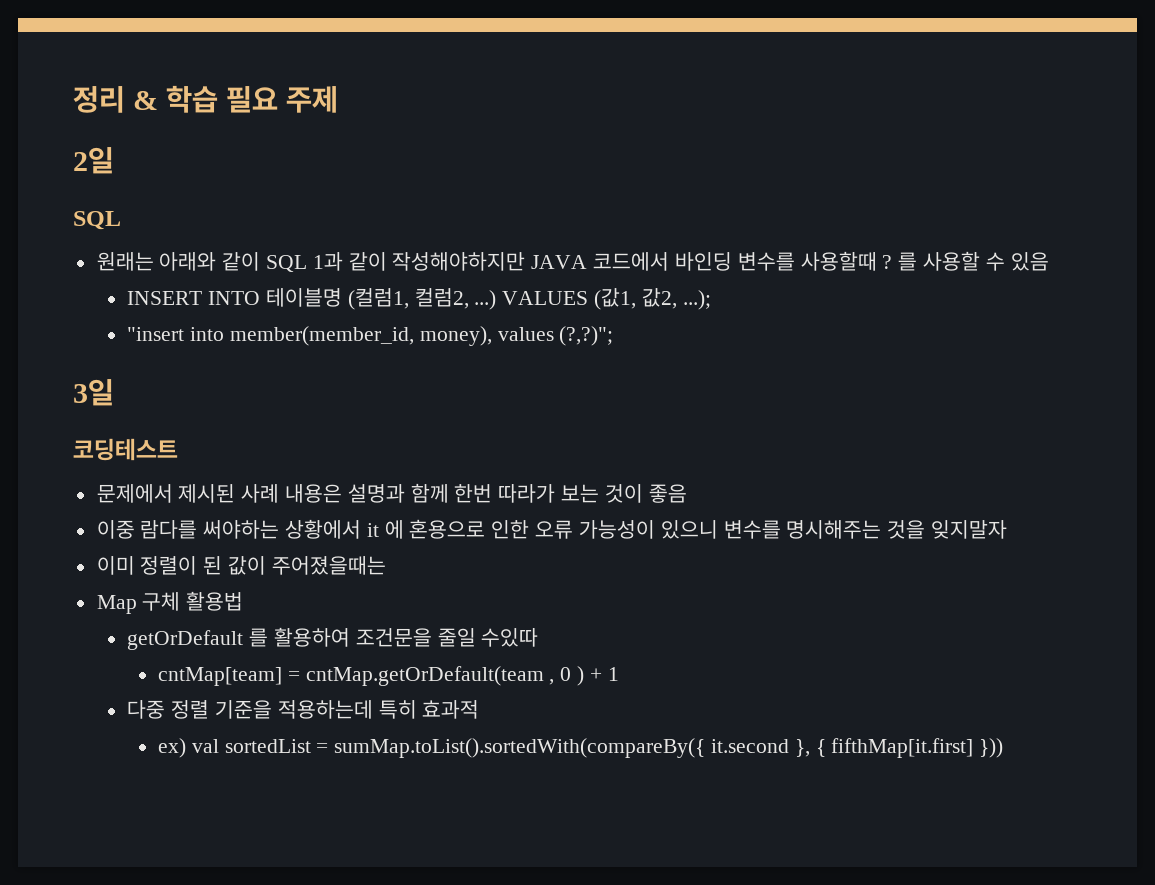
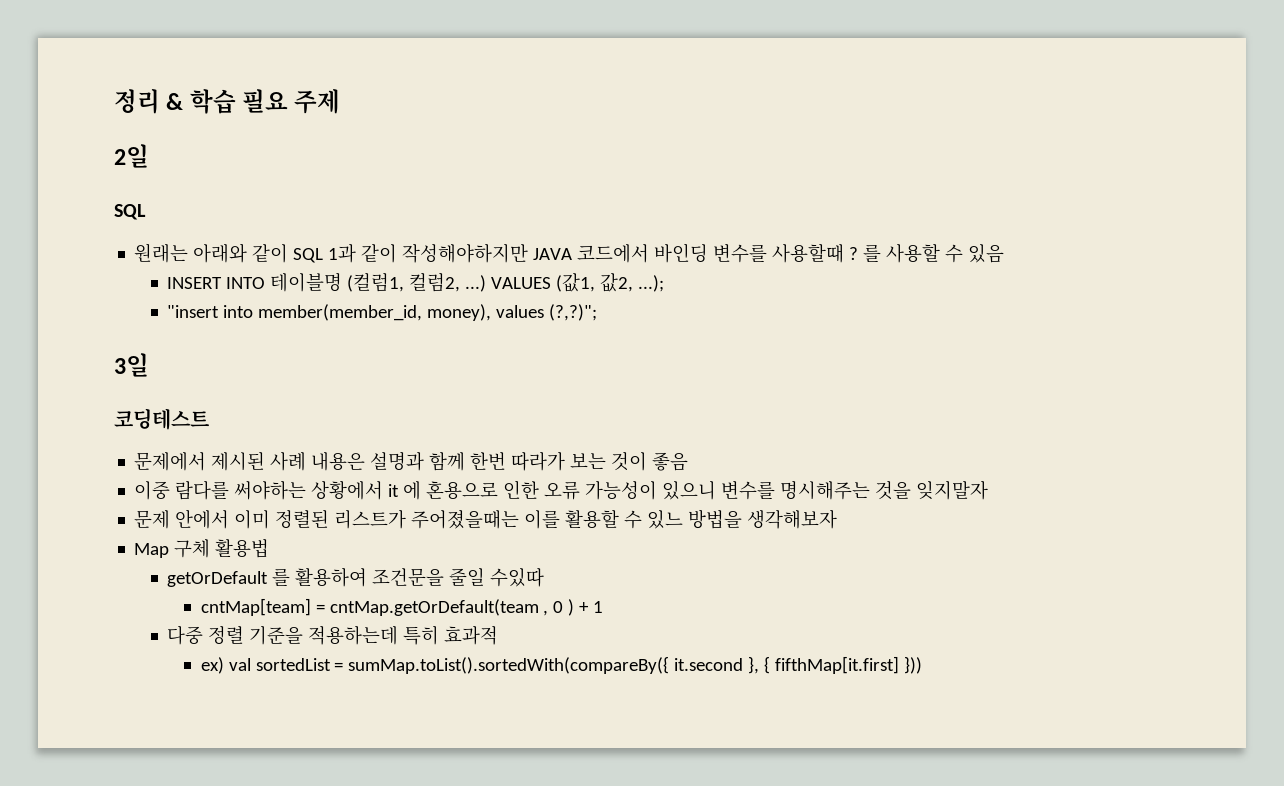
- 이미 정렬이 된 값이 주어졌을때는
+ 문제 안에서 이미 정렬된 리스트가 주어졌을때는 이를 활용할 수 있느 방법을 생각해보자

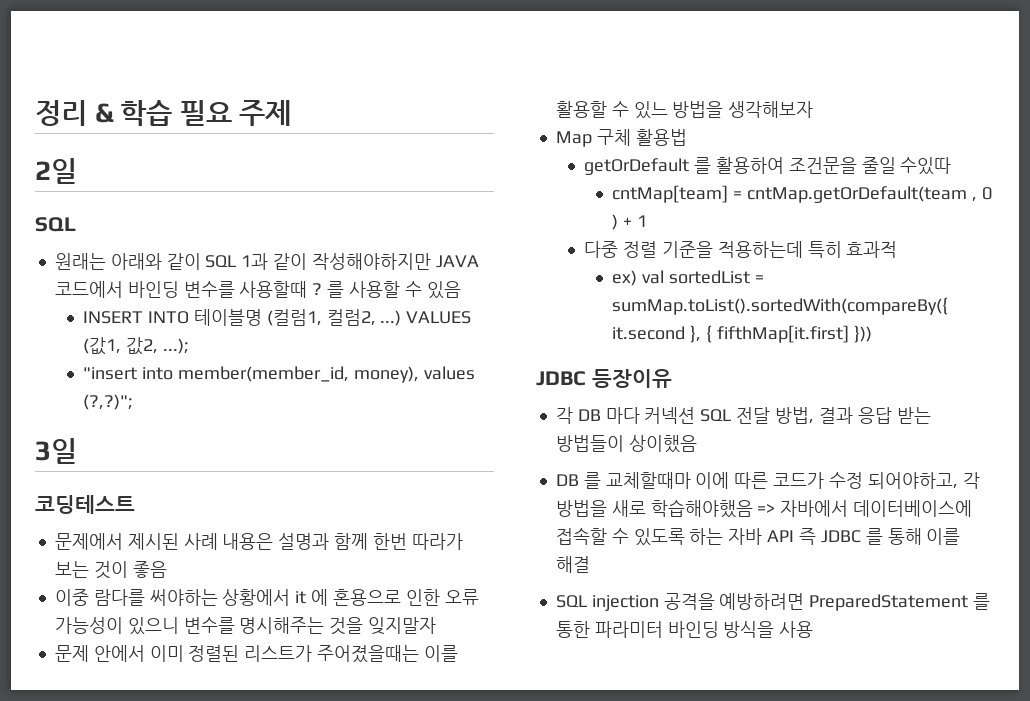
+ JDBC 등장이유
+ 각 DB 마다 커넥션 SQL 전달 방법, 결과 응답 받는 방법들이 상이했음
+ DB 를 교체할때마 이에 따른 코드가 수정 되어야하고, 각 방법을 새로 학습해야했음 => 자바에서 데이터베이스에 접속할 수 있도록 하는 자바 API 즉 JDBC 를 통해 이를 해결
+ SQL injection 공격을 예방하려면 PreparedStatement 를 통한 파라미터 바인딩 방식을 사용

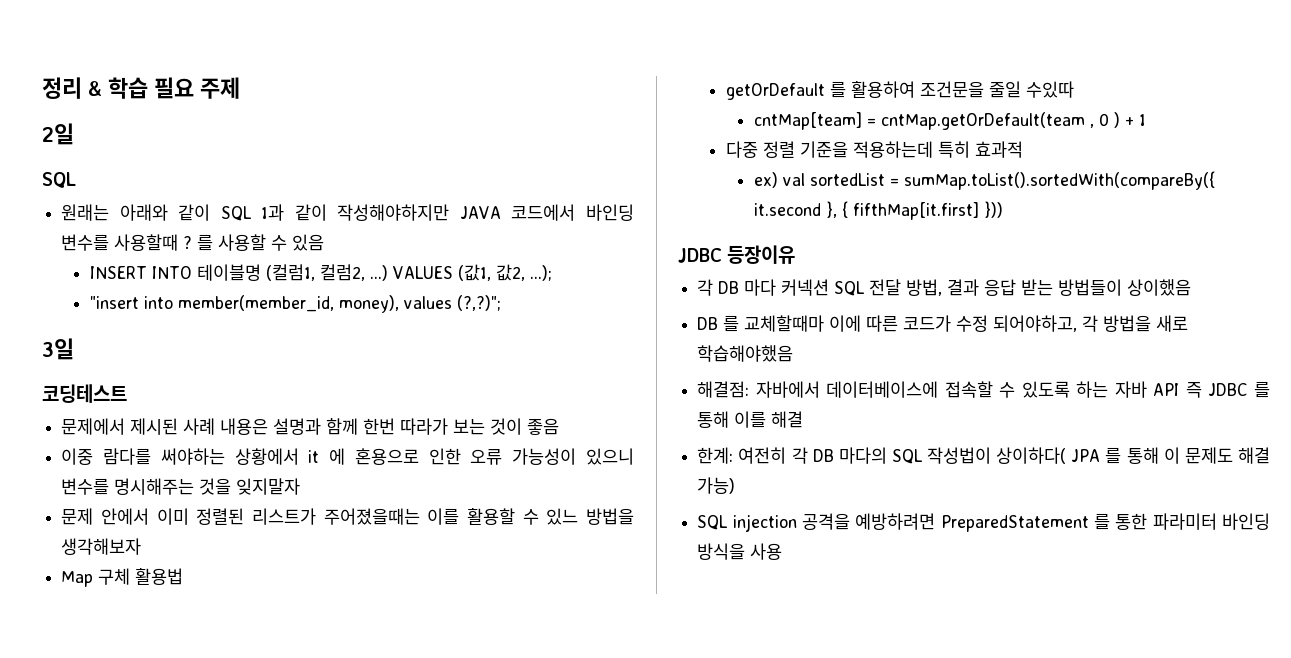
- DB 를 교체할때마 이에 따른 코드가 수정 되어야하고, 각 방법을 새로 학습해야했음 => 자바에서 데이터베이스에 접속할 수 있도록 하는 자바 API 즉 JDBC 를 통해 이를 해결
+ DB 를 교체할때마 이에 따른 코드가 수정 되어야하고, 각 방법을 새로 학습해야했음
+ 해결점: 자바에서 데이터베이스에 접속할 수 있도록 하는 자바 API 즉 JDBC 를 통해 이를 해결
+ 한계: 여전히 각 DB 마다의 SQL 작성법이 상이하다( JPA 를 통해 이 문제도 해결 가능)

